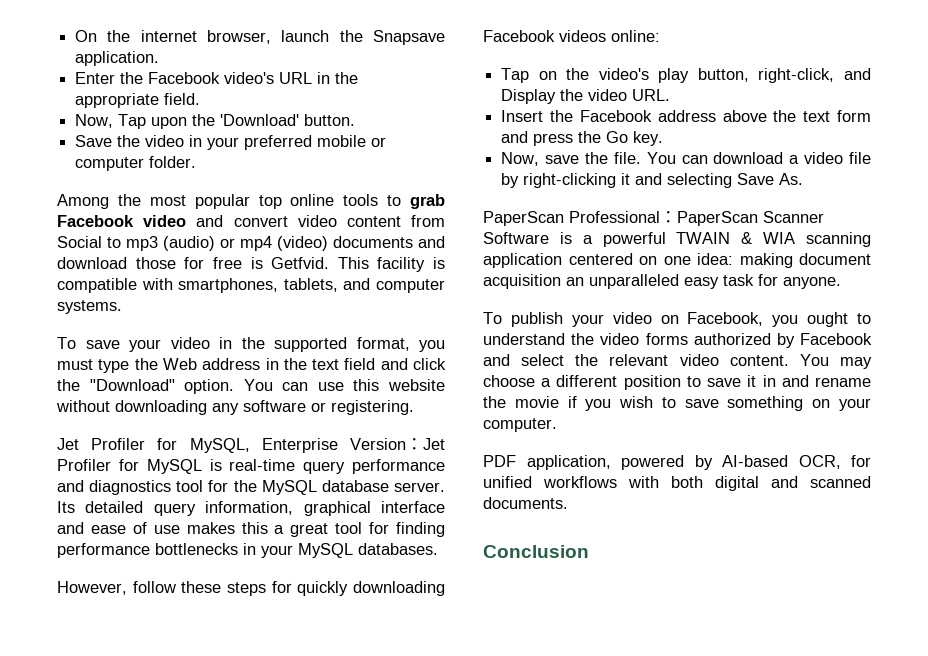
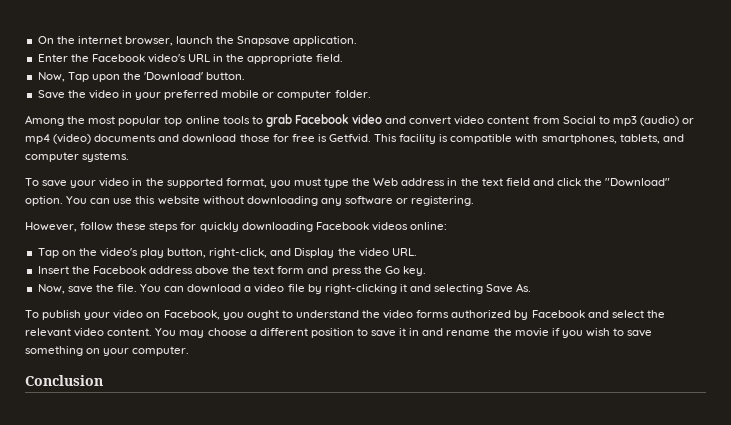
- Jet Profiler for MySQL, Enterprise Version：Jet Profiler for MySQL is real-time query performance and diagnostics tool for the MySQL database server. Its detailed query information, graphical interface and ease of use makes this a great tool for finding performance bottlenecks in your MySQL databases.
- PaperScan Professional：PaperScan Scanner Software is a powerful TWAIN & WIA scanning application centered on one idea: making document acquisition an unparalleled easy task for anyone.
- PDF application, powered by AI-based OCR, for unified workflows with both digital and scanned documents.

